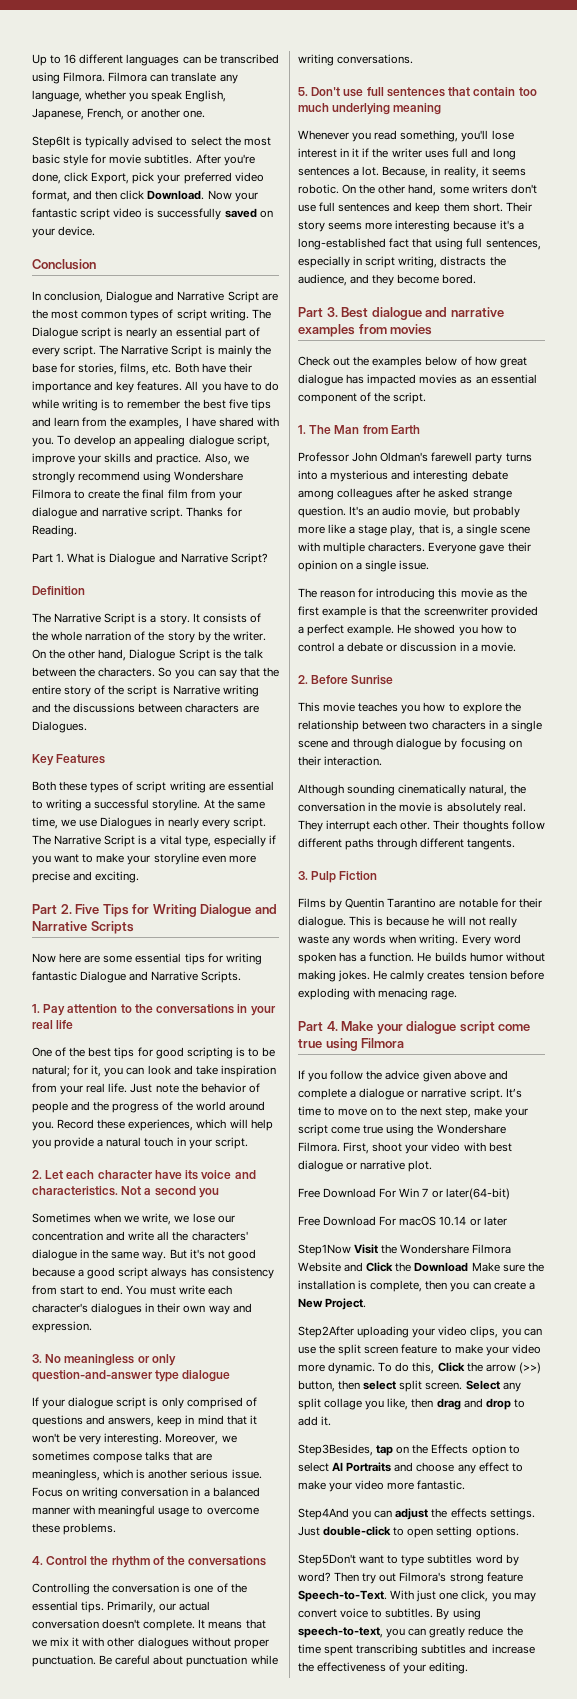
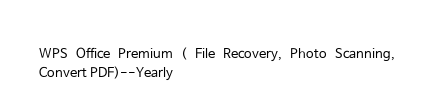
- Up to 16 different languages can be transcribed using Filmora. Filmora can translate any language, whether you speak English, Japanese, French, or another one.
- Step6It is typically advised to select the most basic style for movie subtitles. After you're done, click Export, pick your preferred video format, and then click Download. Now your fantastic script video is successfully saved on your device.
- Conclusion
- In conclusion, Dialogue and Narrative Script are the most common types of script writing. The Dialogue script is nearly an essential part of every script. The Narrative Script is mainly the base for stories, films, etc. Both have their importance and key features. All you have to do while writing is to remember the best five tips and learn from the examples, I have shared with you. To develop an appealing dialogue script, improve your skills and practice. Also, we strongly recommend using Wondershare Filmora to create the final film from your dialogue and narrative script. Thanks for Reading.
- Part 1. What is Dialogue and Narrative Script?
- Definition
- The Narrative Script is a story. It consists of the whole narration of the story by the writer. On the other hand, Dialogue Script is the talk between the characters. So you can say that the entire story of the script is Narrative writing and the discussions between characters are Dialogues.
- Key Features
- Both these types of script writing are essential to writing a successful storyline. At the same time, we use Dialogues in nearly every script. The Narrative Script is a vital type, especially if you want to make your storyline even more precise and exciting.
- Part 2. Five Tips for Writing Dialogue and Narrative Scripts
- Now here are some essential tips for writing fantastic Dialogue and Narrative Scripts.
- 1. Pay attention to the conversations in your real life
- One of the best tips for good scripting is to be natural; for it, you can look and take inspiration from your real life. Just note the behavior of people and the progress of the world around you. Record these experiences, which will help you provide a natural touch in your script.
- 2. Let each character have its voice and characteristics. Not a second you
- Sometimes when we write, we lose our concentration and write all the characters' dialogue in the same way. But it's not good because a good script always has consistency from start to end. You must write each character's dialogues in their own way and expression.
- 3. No meaningless or only question-and-answer type dialogue
- If your dialogue script is only comprised of questions and answers, keep in mind that it won't be very interesting. Moreover, we sometimes compose talks that are meaningless, which is another serious issue. Focus on writing conversation in a balanced manner with meaningful usage to overcome these problems.
- 4. Control the rhythm of the conversations
- Controlling the conversation is one of the essential tips. Primarily, our actual conversation doesn't complete. It means that we mix it with other dialogues without proper punctuation. Be careful about punctuation while writing conversations.
- 5. Don't use full sentences that contain too much underlying meaning
- Whenever you read something, you'll lose interest in it if the writer uses full and long sentences a lot. Because, in reality, it seems robotic. On the other hand, some writers don't use full sentences and keep them short. Their story seems more interesting because it's a long-established fact that using full sentences, especially in script writing, distracts the audience, and they become bored.
- Part 3. Best dialogue and narrative examples from movies
- Check out the examples below of how great dialogue has impacted movies as an essential component of the script.
- 1. The Man from Earth
- Professor John Oldman's farewell party turns into a mysterious and interesting debate among colleagues after he asked strange question. It's an audio movie, but probably more like a stage play, that is, a single scene with multiple characters. Everyone gave their opinion on a single issue.
- The reason for introducing this movie as the first example is that the screenwriter provided a perfect example. He showed you how to control a debate or discussion in a movie.
- 2. Before Sunrise
- This movie teaches you how to explore the relationship between two characters in a single scene and through dialogue by focusing on their interaction.
- Although sounding cinematically natural, the conversation in the movie is absolutely real. They interrupt each other. Their thoughts follow different paths through different tangents.
- 3. Pulp Fiction
- Films by Quentin Tarantino are notable for their dialogue. This is because he will not really waste any words when writing. Every word spoken has a function. He builds humor without making jokes. He calmly creates tension before exploding with menacing rage.
- Part 4. Make your dialogue script come true using Filmora
- If you follow the advice given above and complete a dialogue or narrative script. It’s time to move on to the next step, make your script come true using the Wondershare Filmora. First, shoot your video with best dialogue or narrative plot.
- Free Download For Win 7 or later(64-bit)
- Free Download For macOS 10.14 or later
- Step1Now Visit the Wondershare Filmora Website and Click the Download Make sure the installation is complete, then you can create a New Project.
- Step2After uploading your video clips, you can use the split screen feature to make your video more dynamic. To do this, Click the arrow (>>) button, then select split screen. Select any split collage you like, then drag and drop to add it.
- Step3Besides, tap on the Effects option to select AI Portraits and choose any effect to make your video more fantastic.
- Step4And you can adjust the effects settings. Just double-click to open setting options.
- Step5Don't want to type subtitles word by word? Then try out Filmora's strong feature Speech-to-Text. With just one click, you may convert voice to subtitles. By using speech-to-text, you can greatly reduce the time spent transcribing subtitles and increase the effectiveness of your editing.
+ WPS Office Premium ( File Recovery, Photo Scanning, Convert PDF)--Yearly

